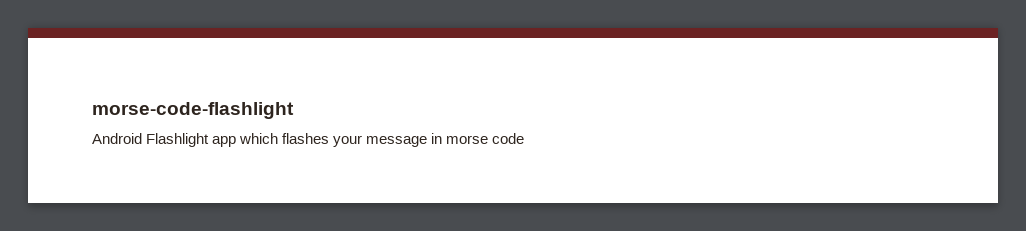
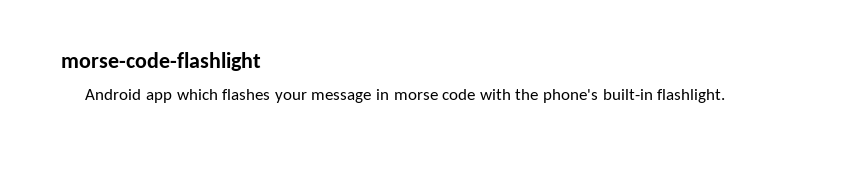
- Android Flashlight app which flashes your message in morse code
+ Android app which flashes your message in morse code with the phone's built-in flashlight.

